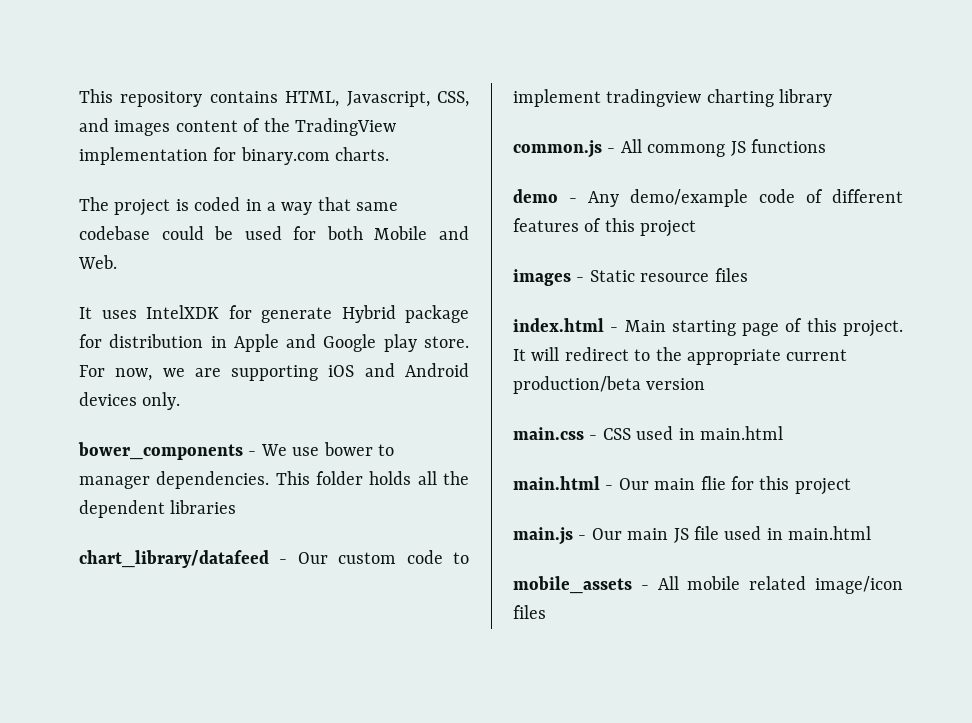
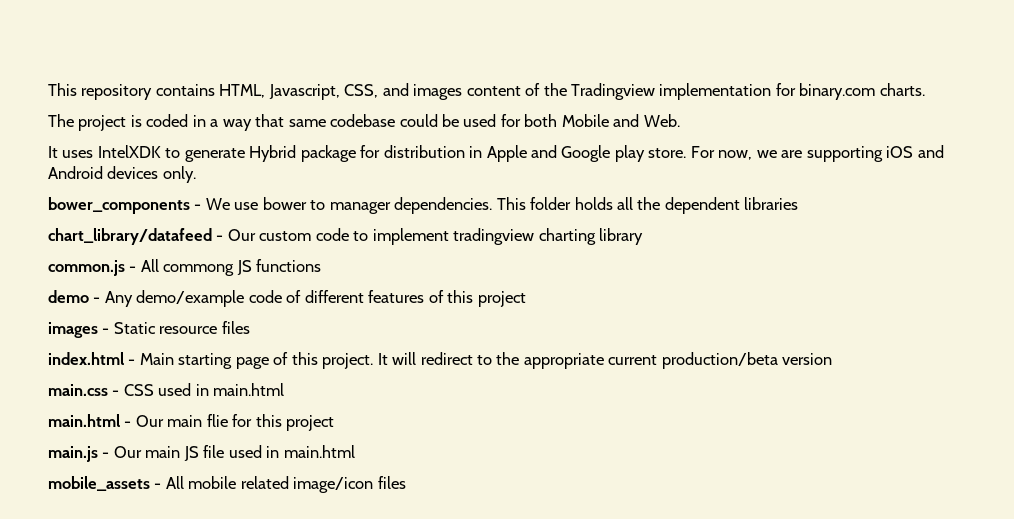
- This repository contains HTML, Javascript, CSS, and images content of the TradingView implementation for binary.com charts.
+ This repository contains HTML, Javascript, CSS, and images content of the Tradingview implementation for binary.com charts.
- It uses IntelXDK for generate Hybrid package for distribution in Apple and Google play store.
+ It uses IntelXDK to generate Hybrid package for distribution in Apple and Google play store.

